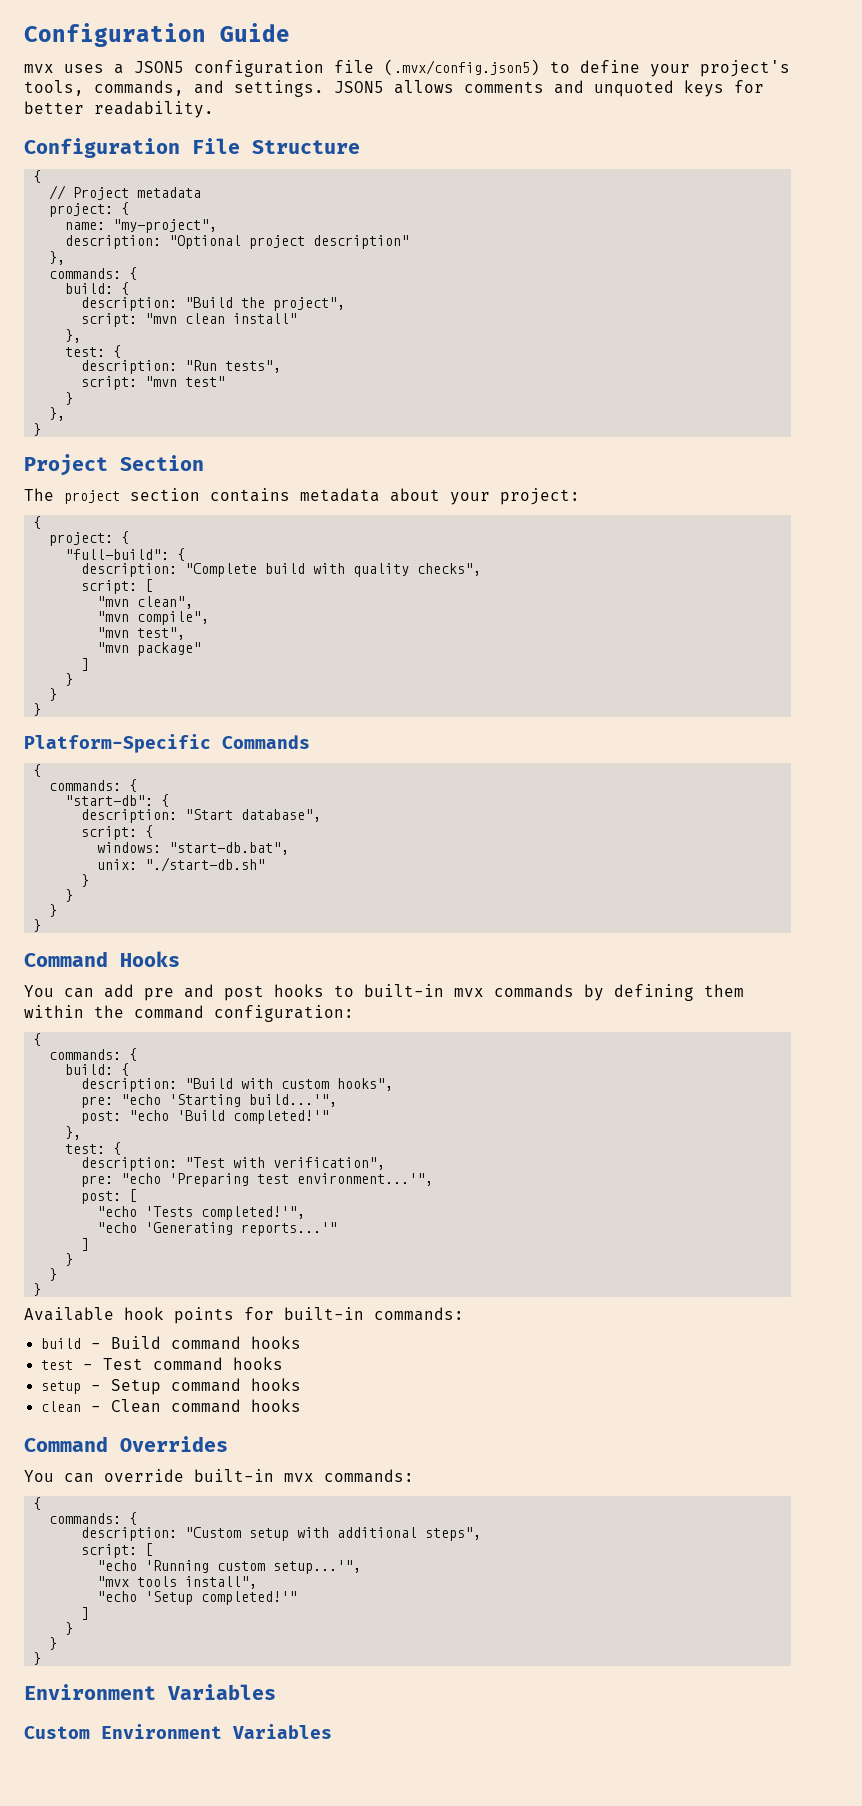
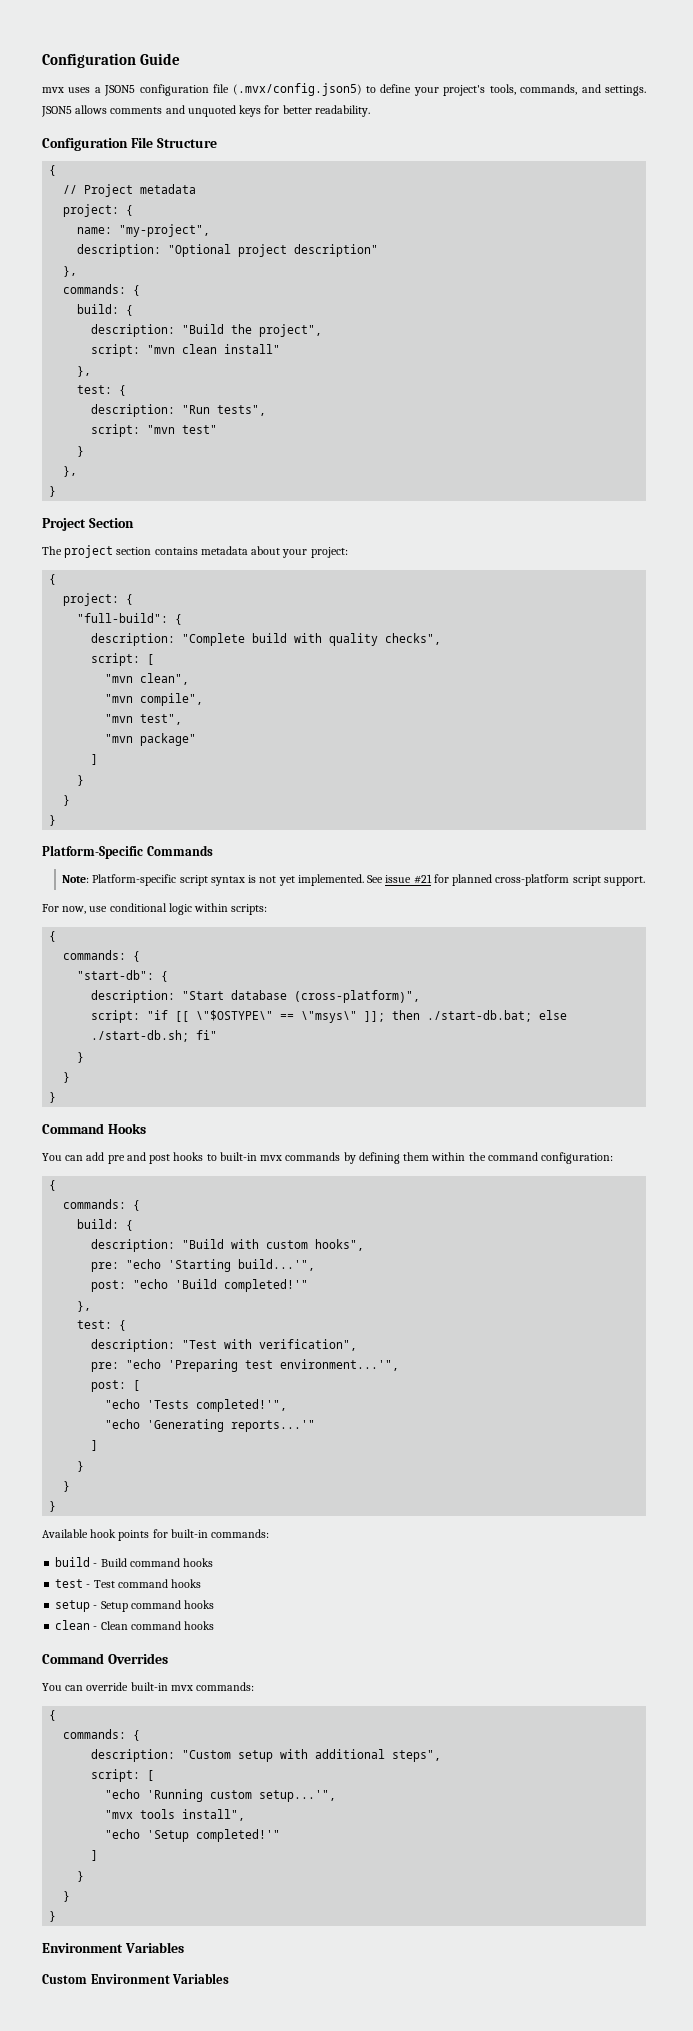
+ Note: Platform-specific script syntax is not yet implemented. See issue #21 for planned cross-platform script support.
+ For now, use conditional logic within scripts:
- description: "Start database",
- script: {
- windows: "start-db.bat",
- unix: "./start-db.sh"
- }
+ description: "Start database (cross-platform)",
+ script: "if [[ \"$OSTYPE\" == \"msys\" ]]; then ./start-db.bat; else ./start-db.sh; fi"

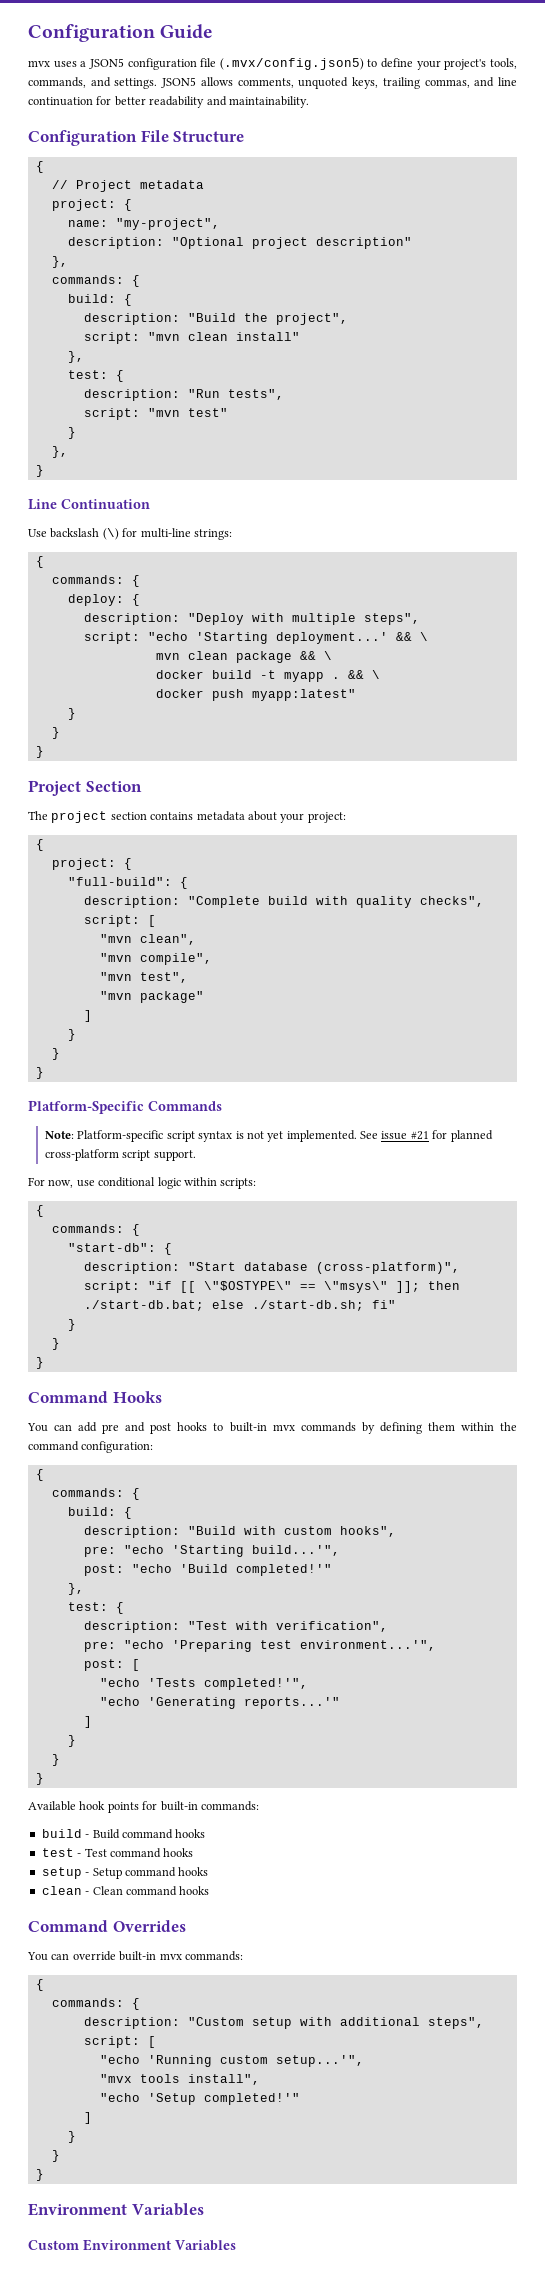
- JSON5 allows comments and unquoted keys for better readability.
+ JSON5 allows comments, unquoted keys, trailing commas, and line continuation for better readability and maintainability.
+ Line Continuation
+ Use backslash (\) for multi-line strings:
+ {
+ commands: {
+ deploy: {
+ description: "Deploy with multiple steps",
+ script: "echo 'Starting deployment...' && \
+ mvn clean package && \
+ docker build -t myapp . && \
+ docker push myapp:latest"
+ }
+ }
+ }

